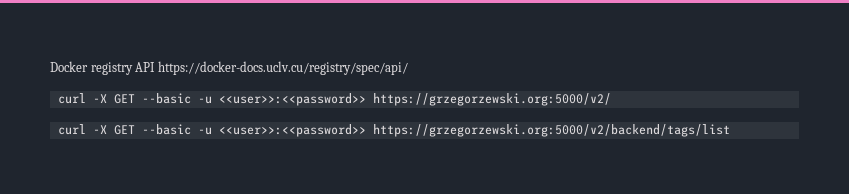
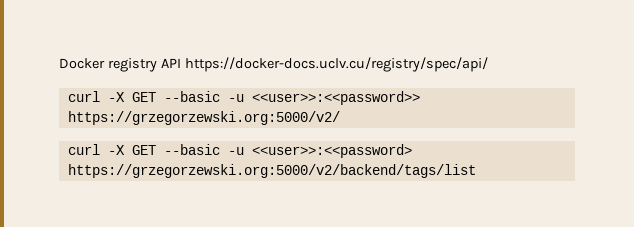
- curl -X GET --basic -u <<user>>:<<password>> https://grzegorzewski.org:5000/v2/backend/tags/list
+ curl -X GET --basic -u <<user>>:<<password> https://grzegorzewski.org:5000/v2/backend/tags/list

